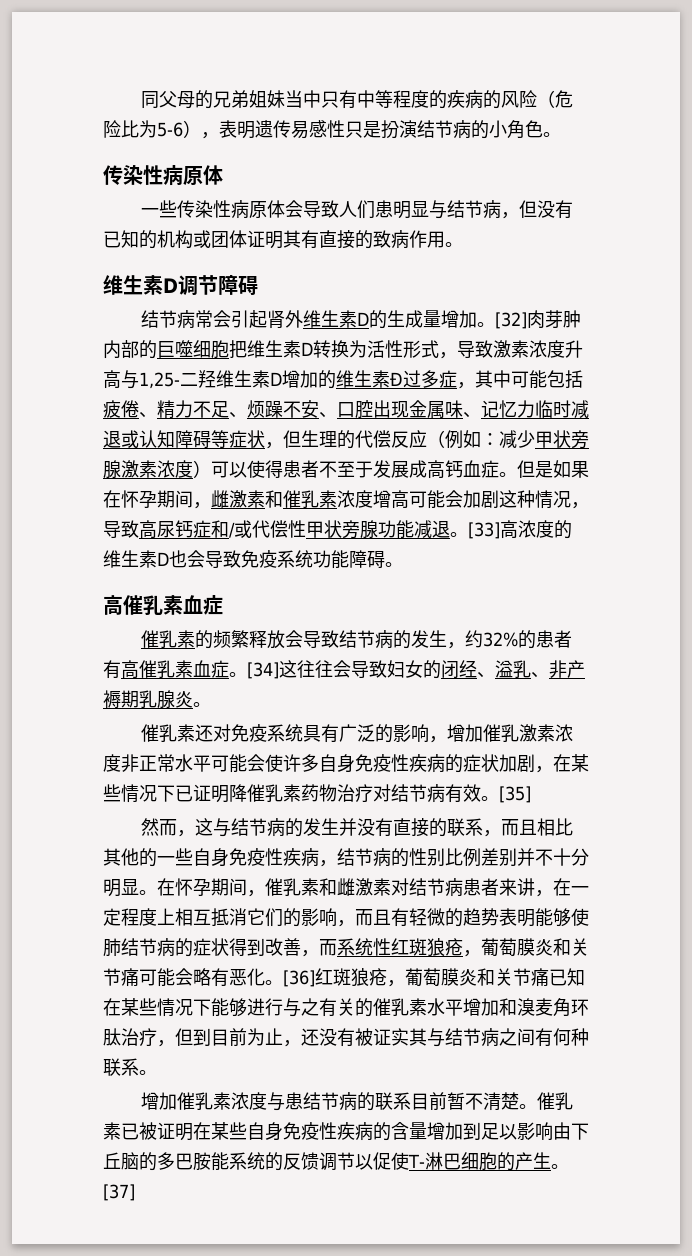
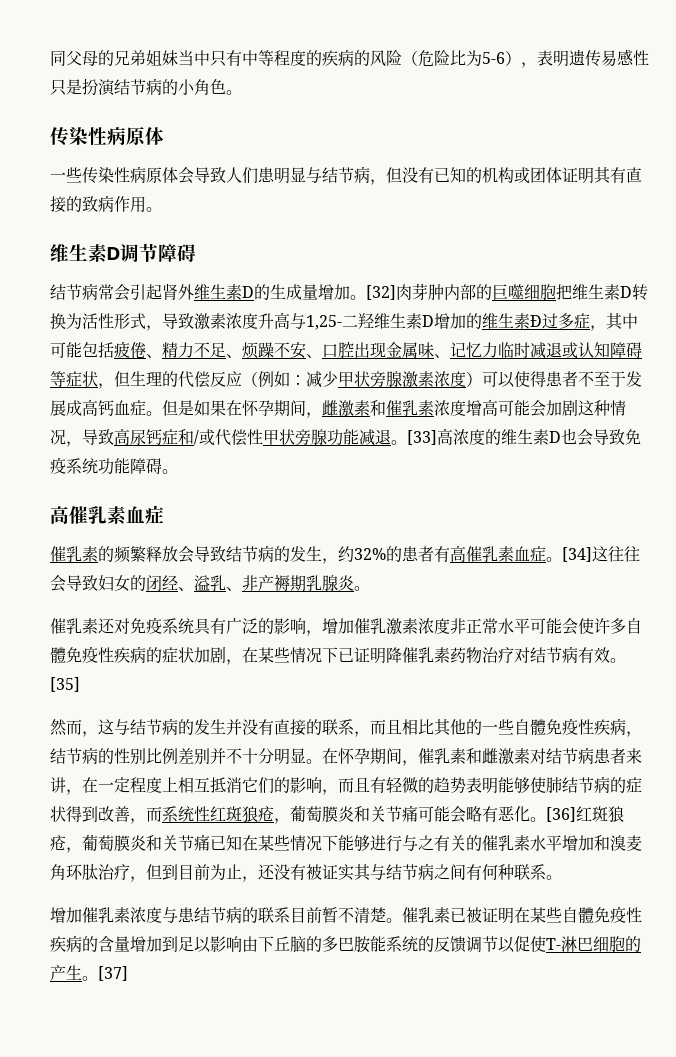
- 催乳素还对免疫系统具有广泛的影响，增加催乳激素浓度非正常水平可能会使许多自身免疫性疾病的症状加剧，在某些情况下已证明降催乳素药物治疗对结节病有效。
+ 催乳素还对免疫系统具有广泛的影响，增加催乳激素浓度非正常水平可能会使许多自體免疫性疾病的症状加剧，在某些情况下已证明降催乳素药物治疗对结节病有效。
- 然而，这与结节病的发生并没有直接的联系，而且相比其他的一些自身免疫性疾病，结节病的性别比例差别并不十分明显。
+ 然而，这与结节病的发生并没有直接的联系，而且相比其他的一些自體免疫性疾病，结节病的性别比例差别并不十分明显。
- 催乳素已被证明在某些自身免疫性疾病的含量增加到足以影响由下丘脑的多巴胺能系统的反馈调节以促使T-淋巴细胞的产生。
+ 催乳素已被证明在某些自體免疫性疾病的含量增加到足以影响由下丘脑的多巴胺能系统的反馈调节以促使T-淋巴细胞的产生。

